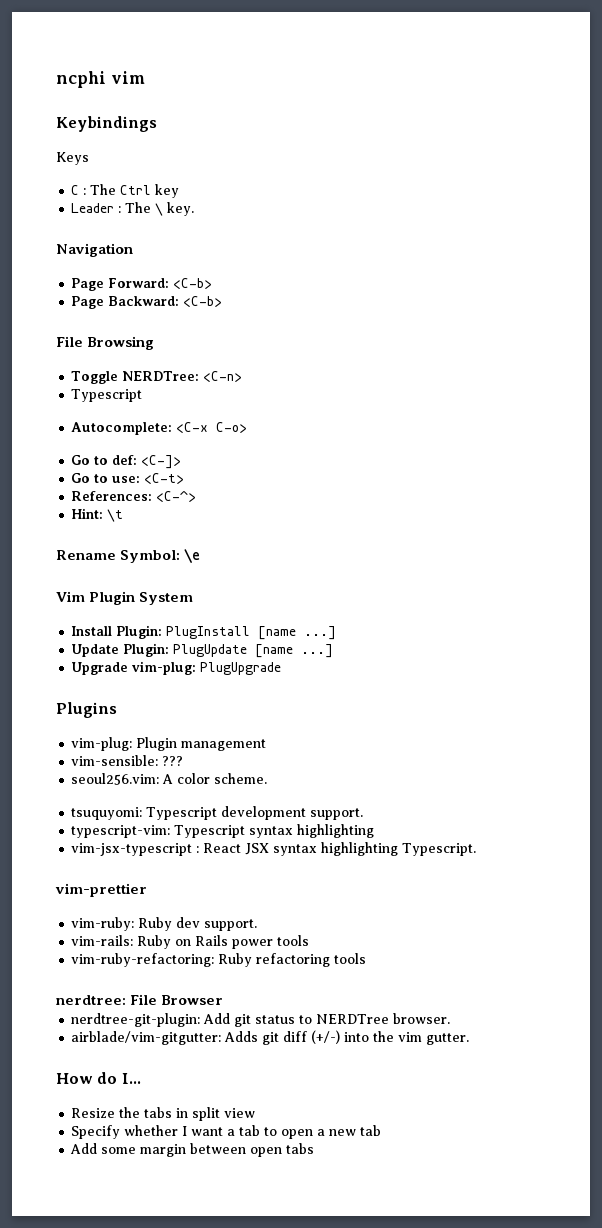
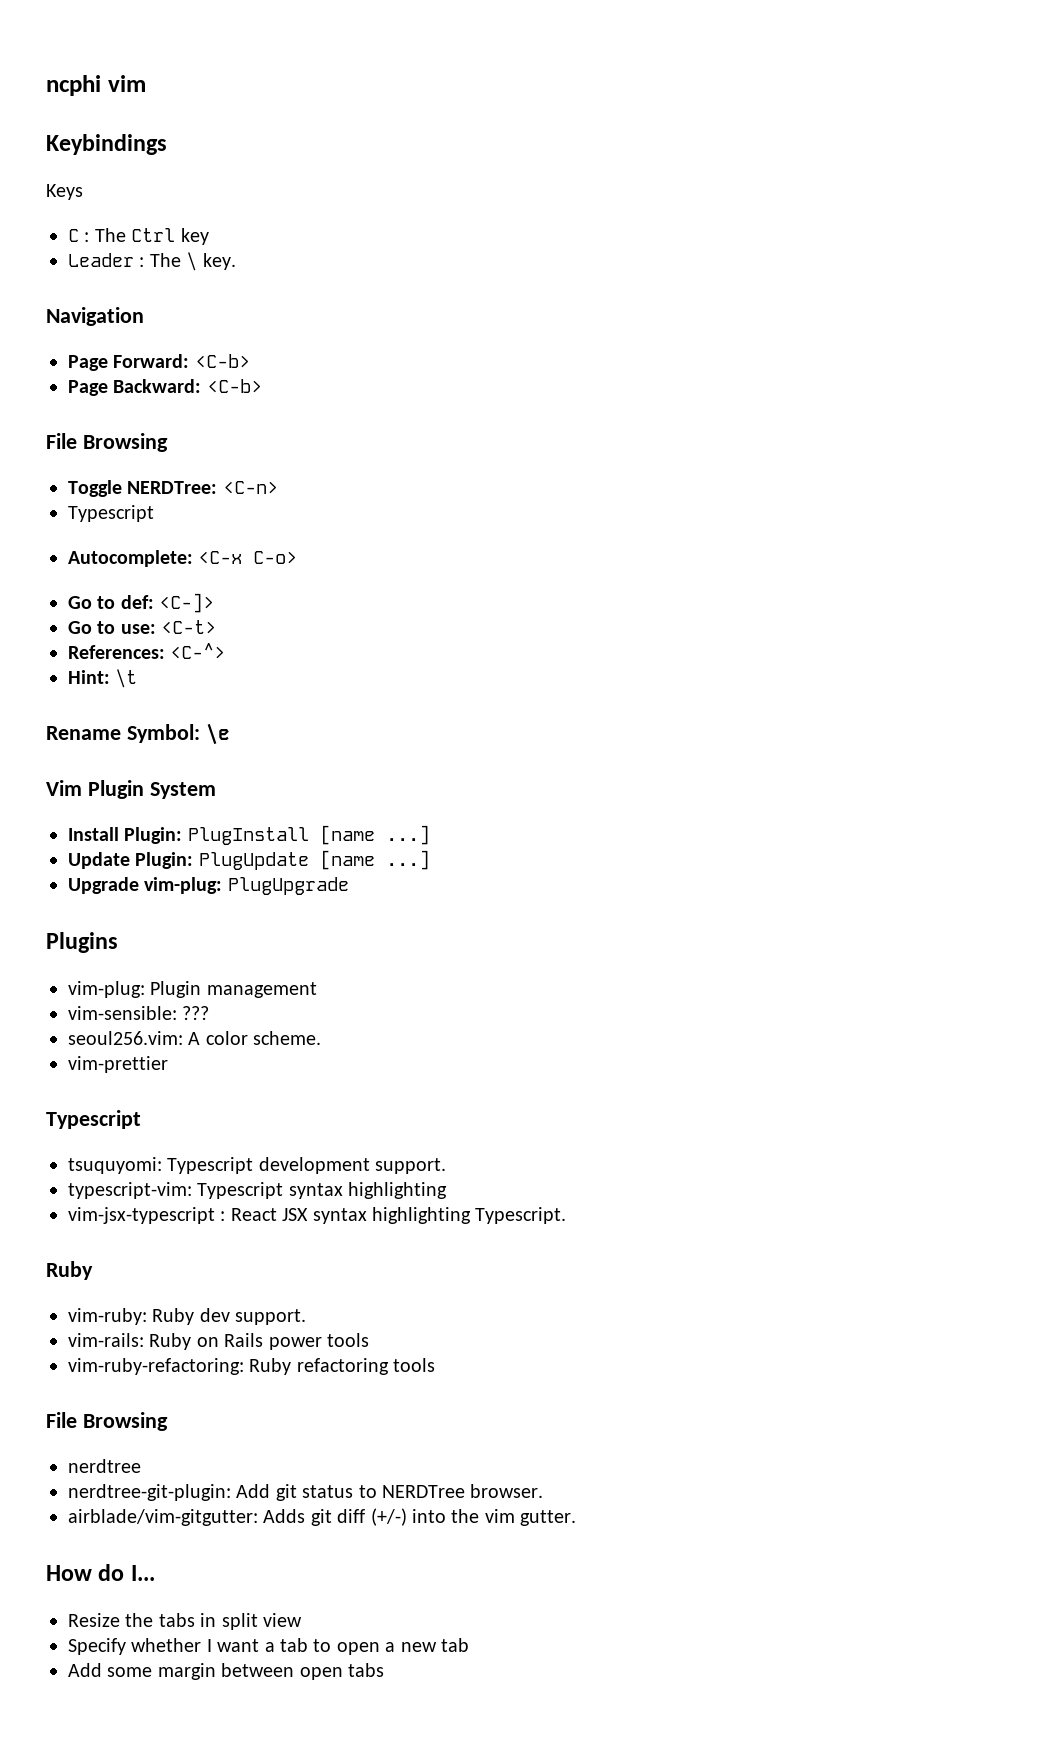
+ vim-prettier
+ Typescript
  vim-jsx-typescript : React JSX syntax highlighting Typescript.
- vim-prettier
+ Ruby
  vim-ruby-refactoring: Ruby refactoring tools
- nerdtree: File Browser
+ File Browsing
+ nerdtree

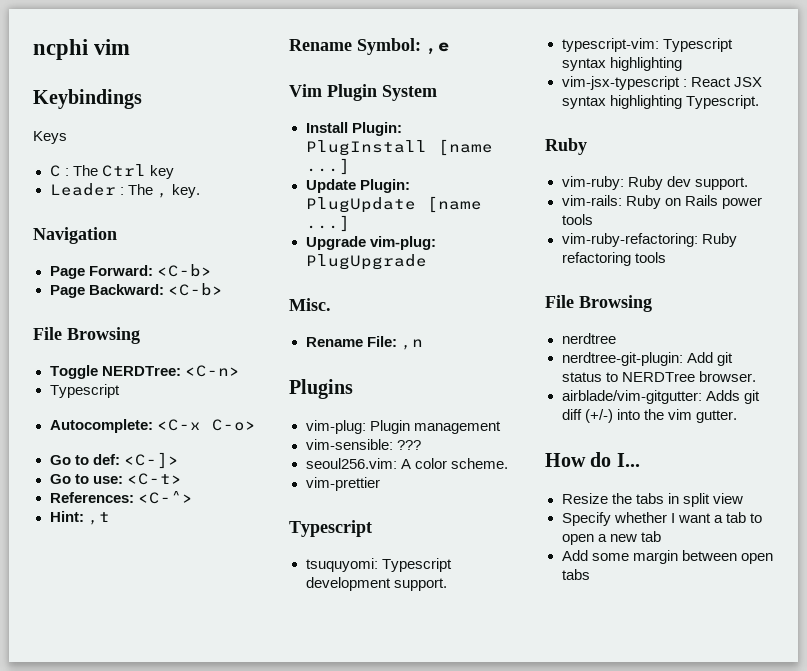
- Leader : The \ key.
+ Leader : The , key.
- Hint: \t
+ Hint: ,t
- Rename Symbol: \e
+ Rename Symbol: ,e
+ Misc.
+ Rename File: ,n

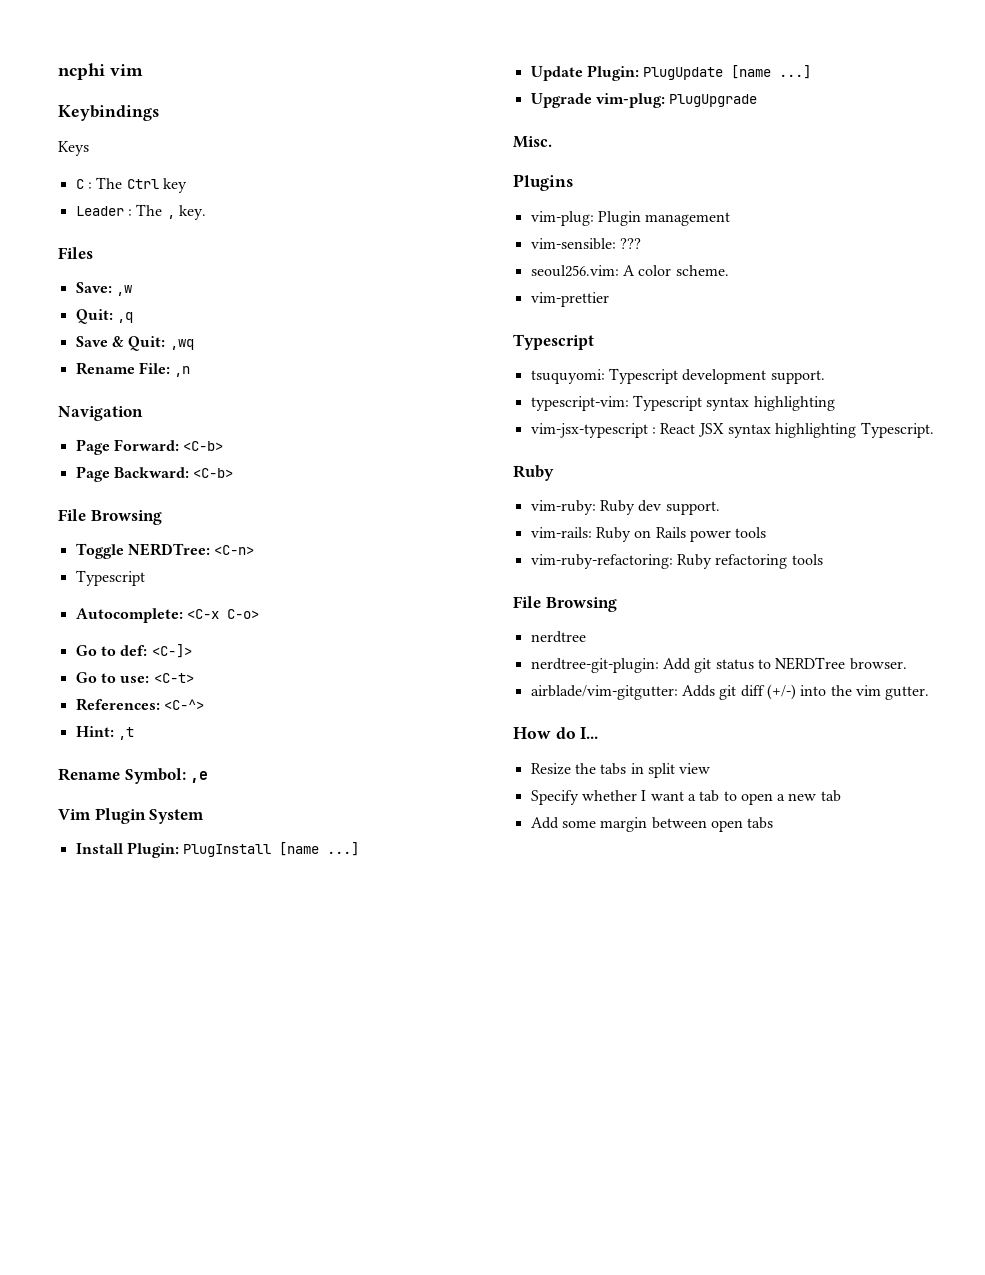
+ Files
+ Save: ,w
+ Quit: ,q
+ Save & Quit: ,wq
+ Rename File: ,n
- Rename File: ,n

